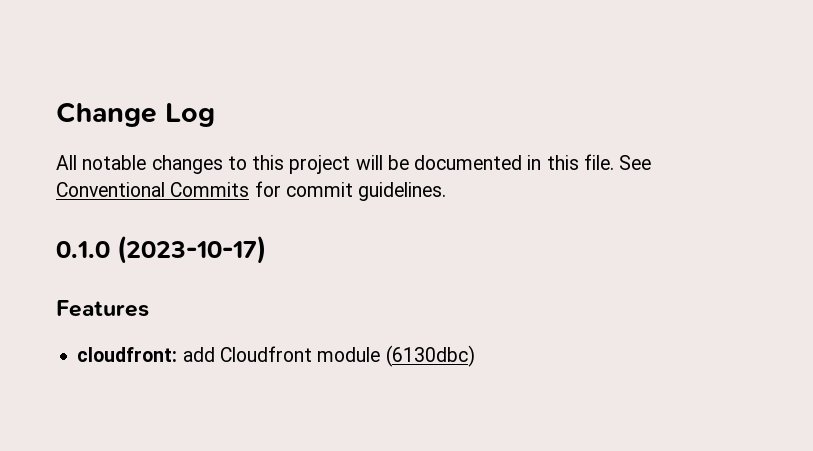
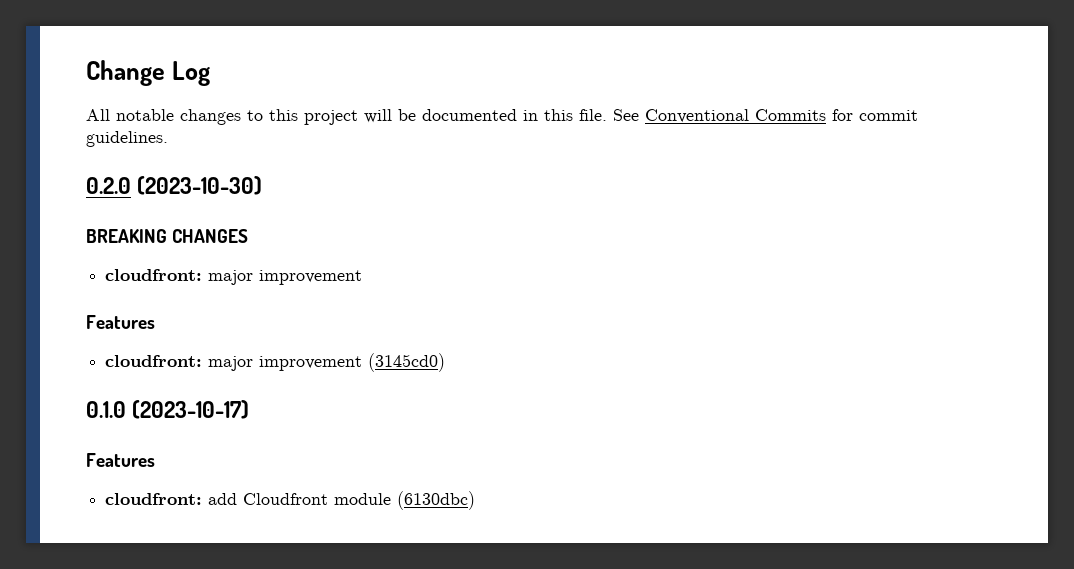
+ 0.2.0 (2023-10-30)
+ BREAKING CHANGES
+ cloudfront: major improvement
+ Features
+ cloudfront: major improvement (3145cd0)

